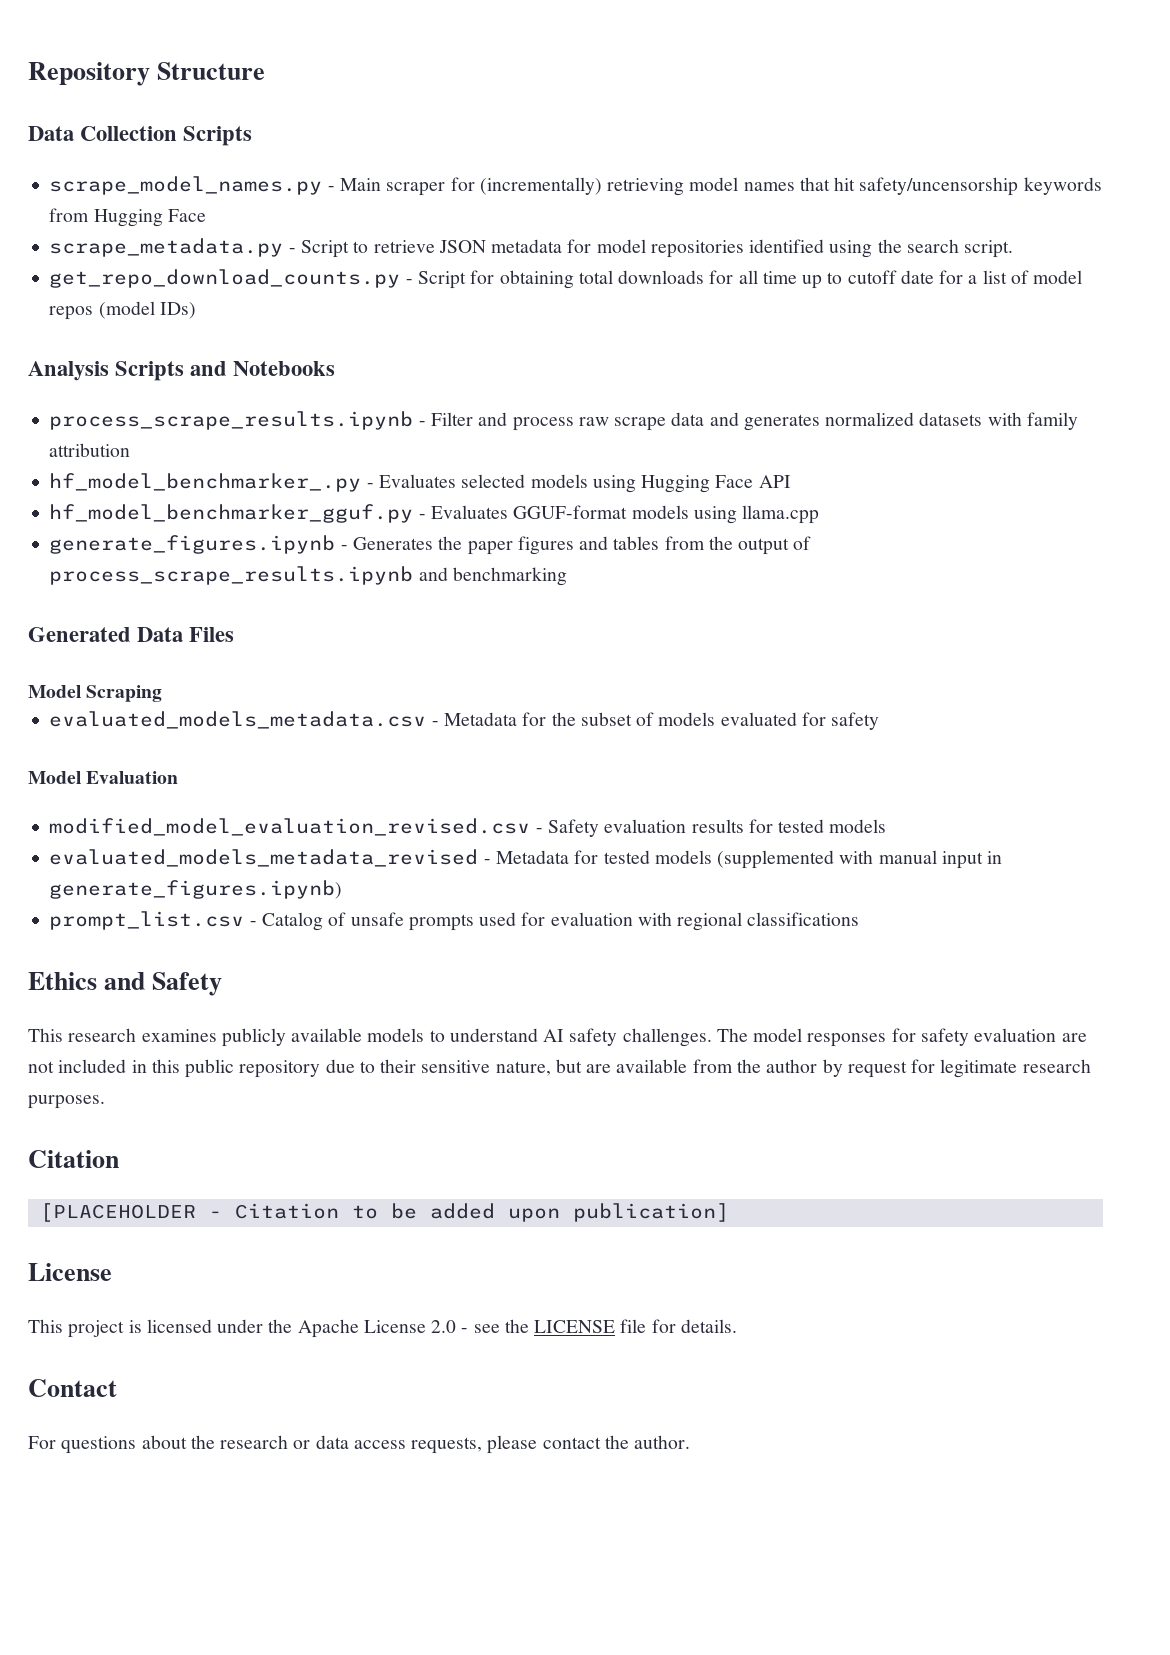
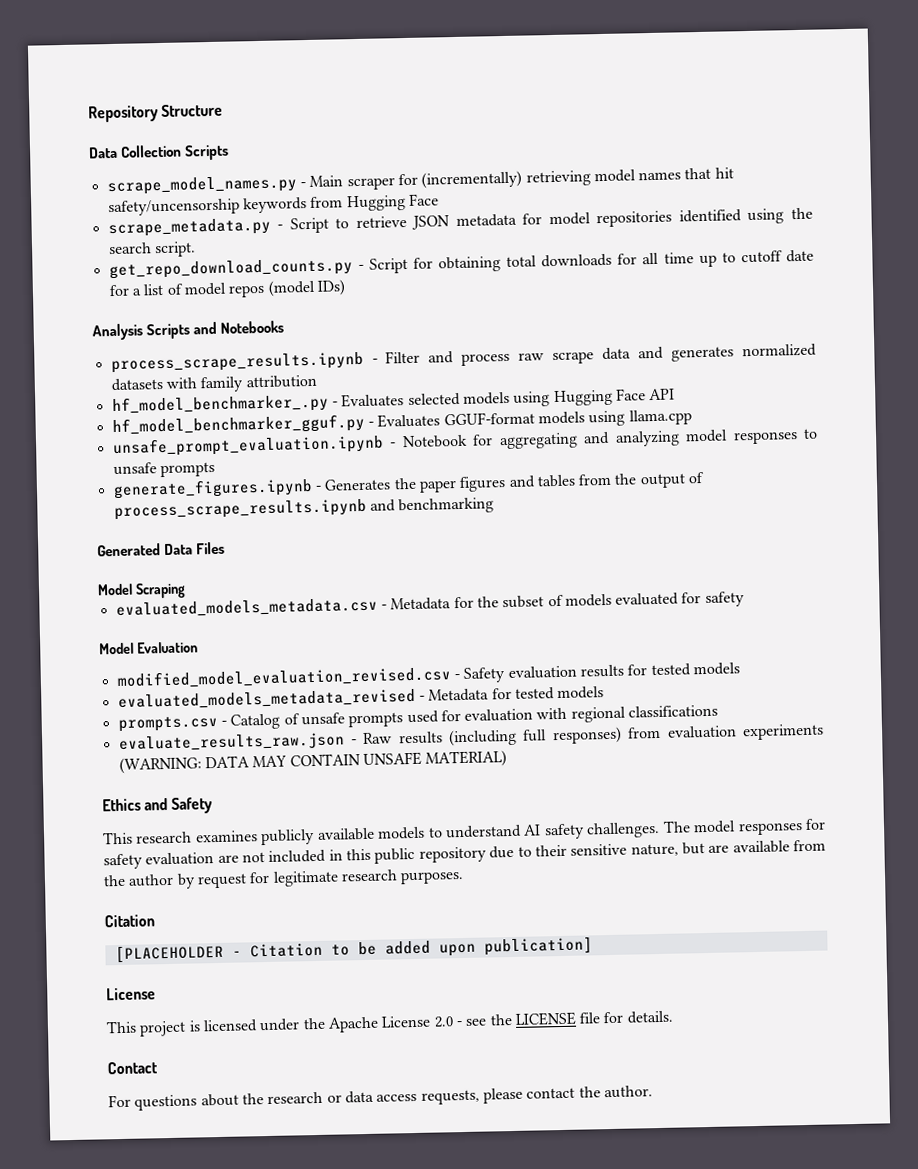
+ unsafe_prompt_evaluation.ipynb - Notebook for aggregating and analyzing model responses to unsafe prompts
- evaluated_models_metadata_revised - Metadata for tested models (supplemented with manual input in generate_figures.ipynb)
- prompt_list.csv - Catalog of unsafe prompts used for evaluation with regional classifications
+ evaluated_models_metadata_revised - Metadata for tested models
+ prompts.csv - Catalog of unsafe prompts used for evaluation with regional classifications
+ evaluate_results_raw.json - Raw results (including full responses) from evaluation experiments (WARNING: DATA MAY CONTAIN UNSAFE MATERIAL)

